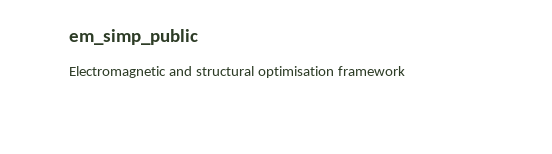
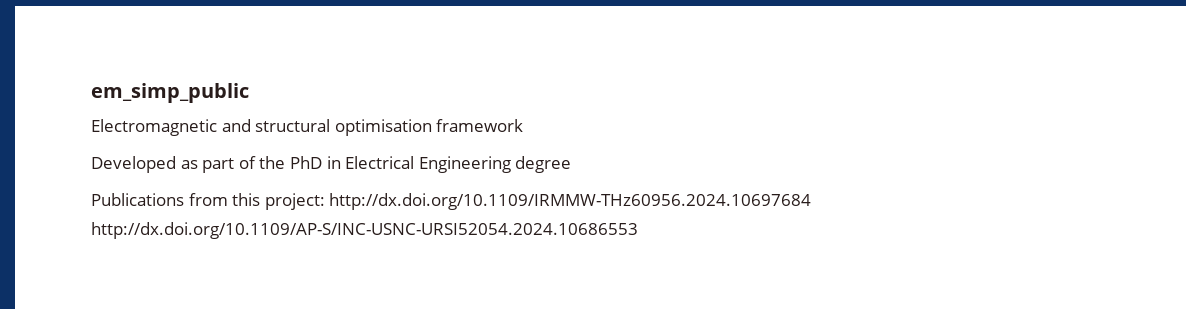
+ Developed as part of the PhD in Electrical Engineering degree
+ Publications from this project: http://dx.doi.org/10.1109/IRMMW-THz60956.2024.10697684 http://dx.doi.org/10.1109/AP-S/INC-USNC-URSI52054.2024.10686553

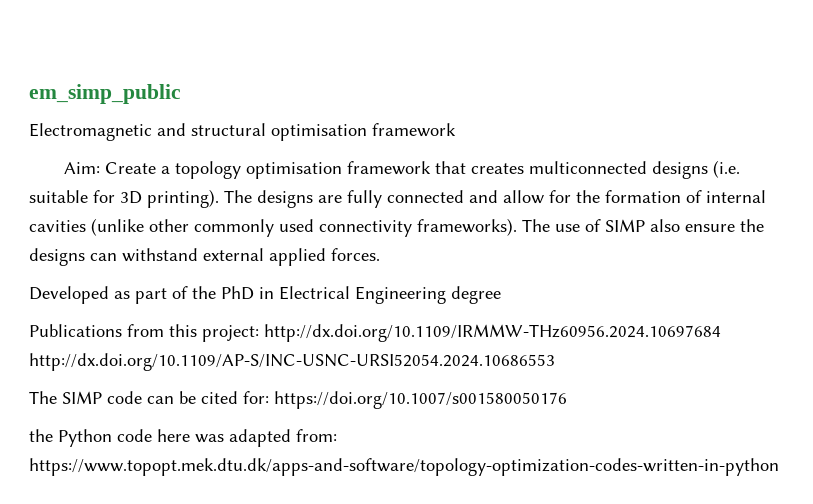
+ Aim: Create a topology optimisation framework that creates multiconnected designs (i.e. suitable for 3D printing). The designs are fully connected and allow for the formation of internal cavities (unlike other commonly used connectivity frameworks). The use of SIMP also ensure the designs can withstand external applied forces.
+ The SIMP code can be cited for: https://doi.org/10.1007/s001580050176
+ the Python code here was adapted from: https://www.topopt.mek.dtu.dk/apps-and-software/topology-optimization-codes-written-in-python

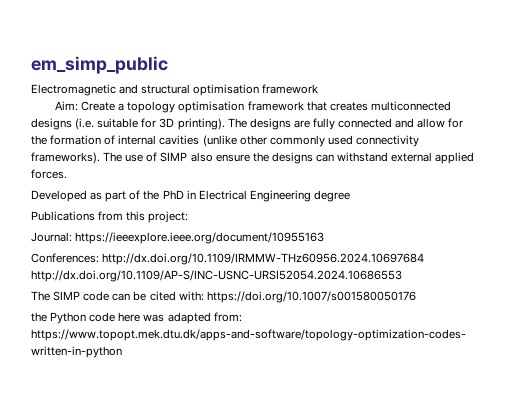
- Publications from this project: http://dx.doi.org/10.1109/IRMMW-THz60956.2024.10697684 http://dx.doi.org/10.1109/AP-S/INC-USNC-URSI52054.2024.10686553
+ Publications from this project:
+ Journal: https://ieeexplore.ieee.org/document/10955163
+ Conferences: http://dx.doi.org/10.1109/IRMMW-THz60956.2024.10697684 http://dx.doi.org/10.1109/AP-S/INC-USNC-URSI52054.2024.10686553
- The SIMP code can be cited for: https://doi.org/10.1007/s001580050176
+ The SIMP code can be cited with: https://doi.org/10.1007/s001580050176

